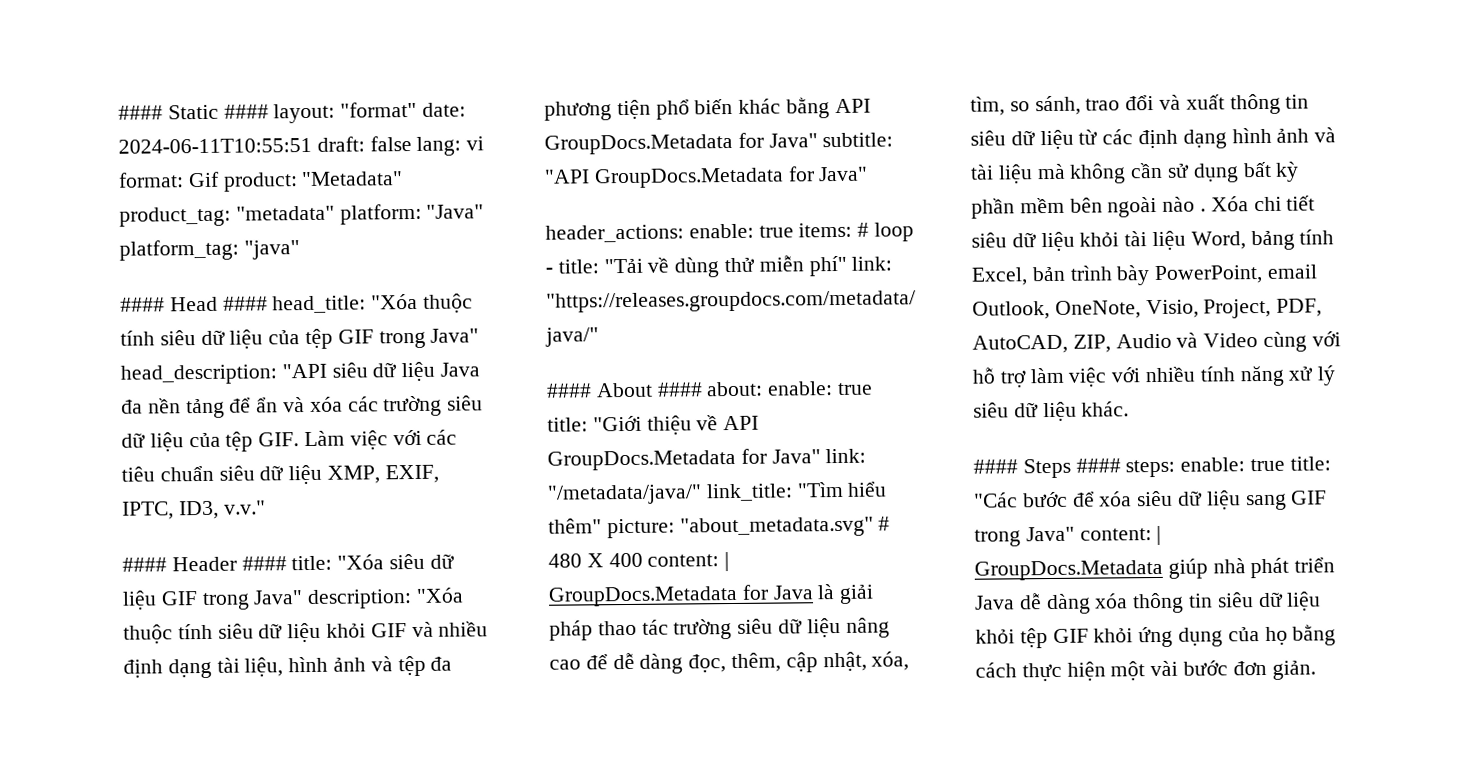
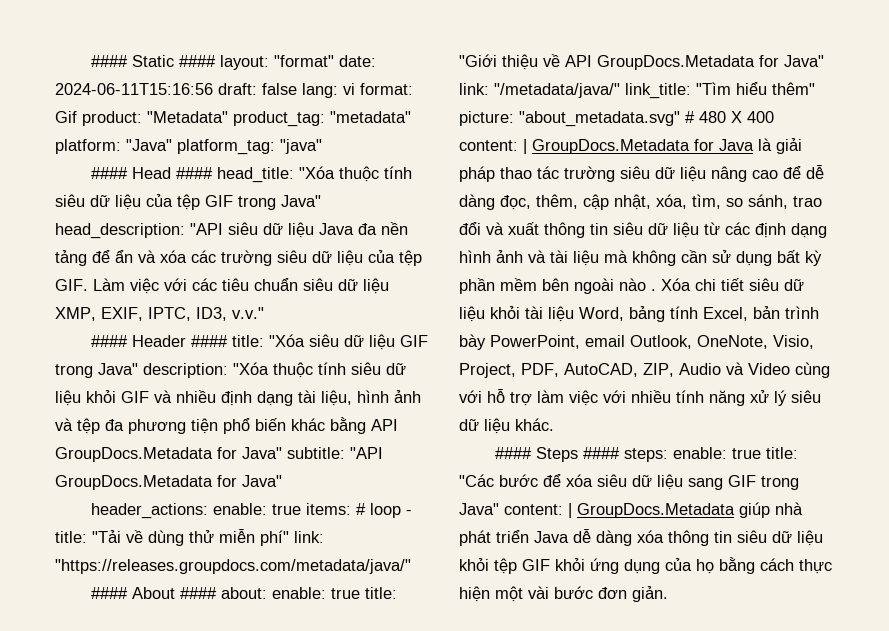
- #### Static #### layout: "format" date: 2024-06-11T10:55:51 draft: false lang: vi format: Gif product: "Metadata" product_tag: "metadata" platform: "Java" platform_tag: "java"
+ #### Static #### layout: "format" date: 2024-06-11T15:16:56 draft: false lang: vi format: Gif product: "Metadata" product_tag: "metadata" platform: "Java" platform_tag: "java"

